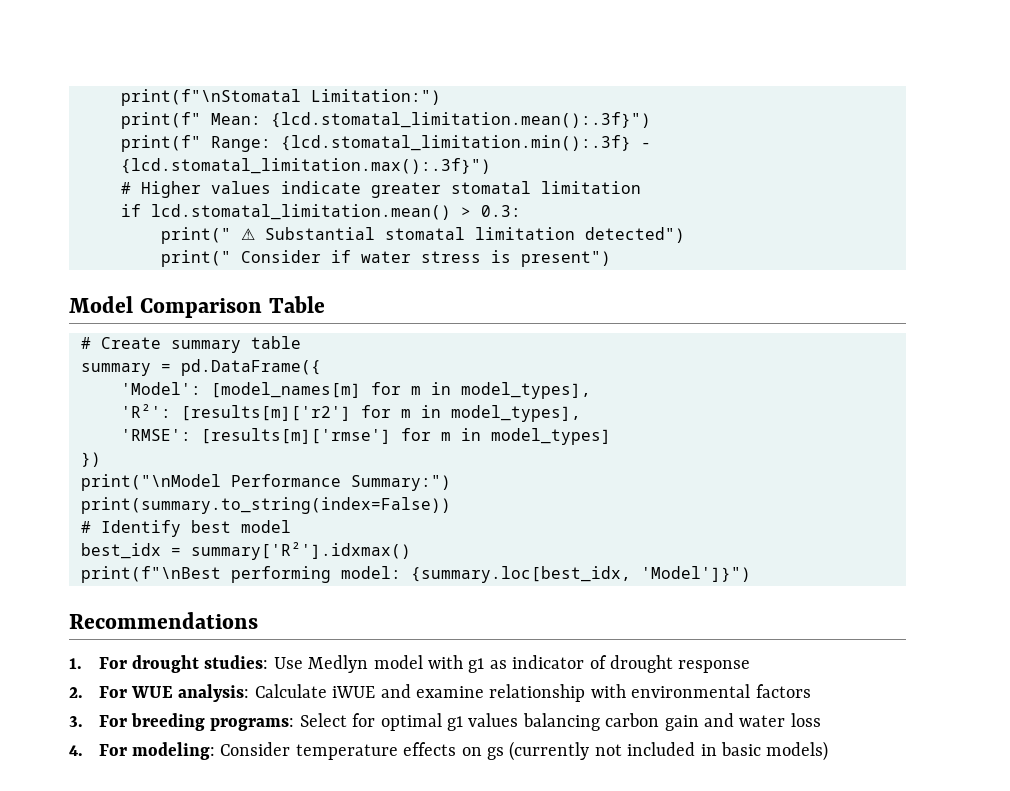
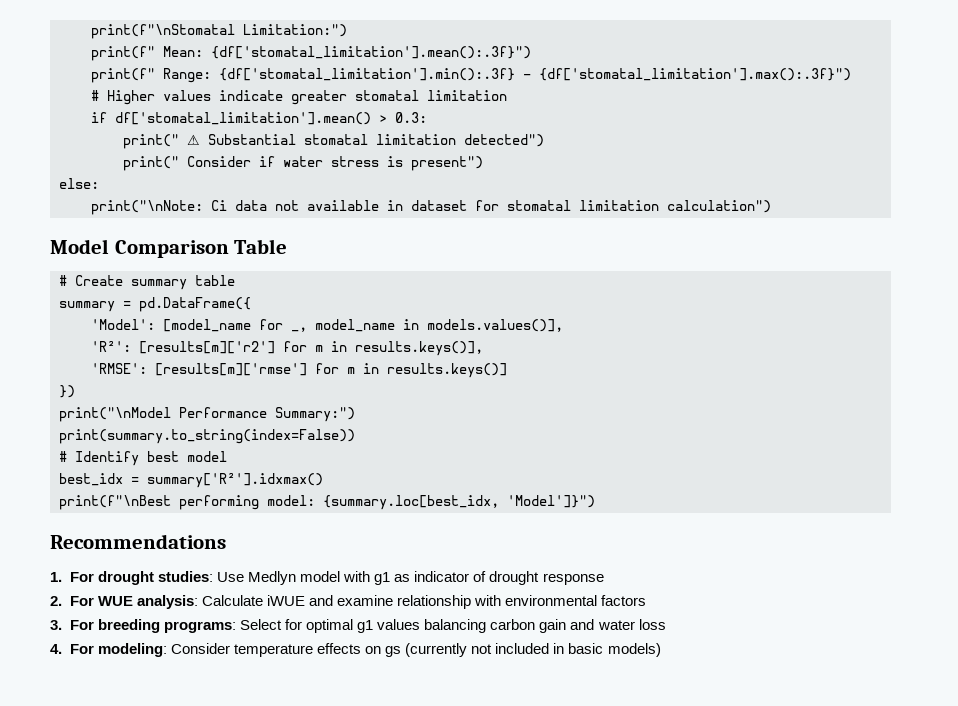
- print(f" Mean: {lcd.stomatal_limitation.mean():.3f}")
+ print(f" Mean: {df['stomatal_limitation'].mean():.3f}")
- print(f" Range: {lcd.stomatal_limitation.min():.3f} - {lcd.stomatal_limitation.max():.3f}")
+ print(f" Range: {df['stomatal_limitation'].min():.3f} - {df['stomatal_limitation'].max():.3f}")
- if lcd.stomatal_limitation.mean() > 0.3:
+ if df['stomatal_limitation'].mean() > 0.3:
+ else:
+ print("\nNote: Ci data not available in dataset for stomatal limitation calculation")
- 'Model': [model_names[m] for m in model_types],
+ 'Model': [model_name for _, model_name in models.values()],
- 'R²': [results[m]['r2'] for m in model_types],
+ 'R²': [results[m]['r2'] for m in results.keys()],
- 'RMSE': [results[m]['rmse'] for m in model_types]
+ 'RMSE': [results[m]['rmse'] for m in results.keys()]

